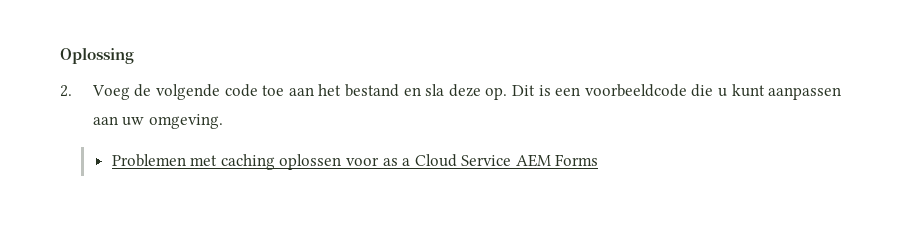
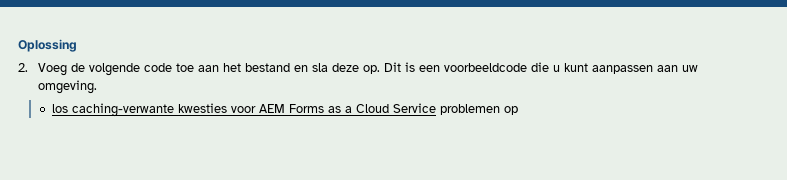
- Problemen met caching oplossen voor as a Cloud Service AEM Forms
+ los caching-verwante kwesties voor AEM Forms as a Cloud Service problemen op

